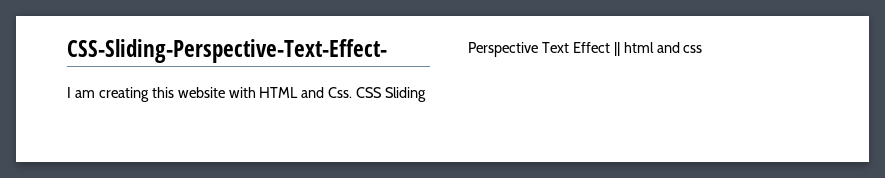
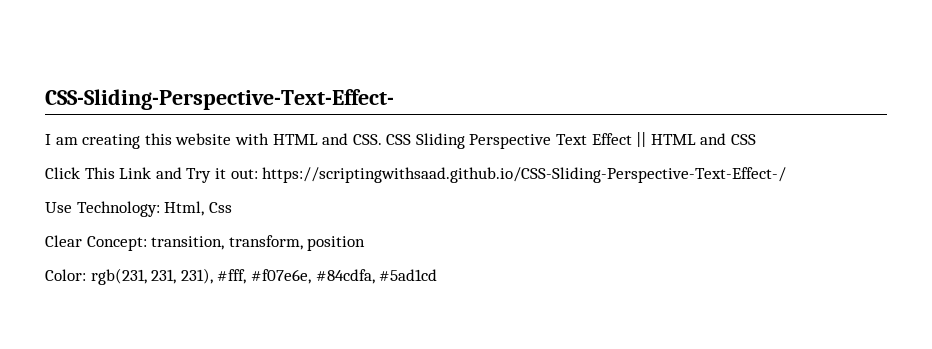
- I am creating this website with HTML and Css. CSS Sliding Perspective Text Effect || html and css
+ I am creating this website with HTML and CSS. CSS Sliding Perspective Text Effect || HTML and CSS
+ Click This Link and Try it out: https://scriptingwithsaad.github.io/CSS-Sliding-Perspective-Text-Effect-/
+ Use Technology: Html, Css
+ Clear Concept: transition, transform, position
+ Color: rgb(231, 231, 231), #fff, #f07e6e, #84cdfa, #5ad1cd

